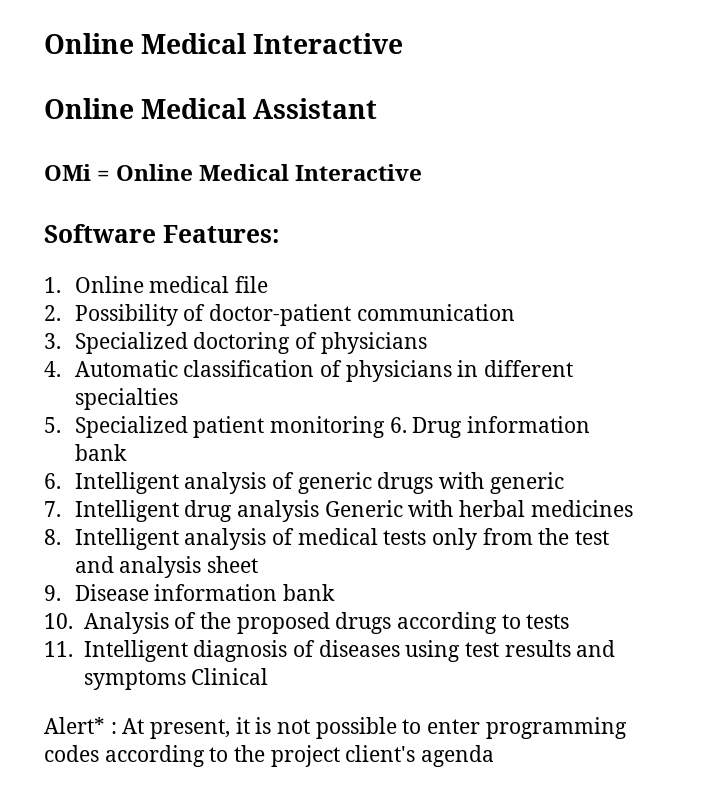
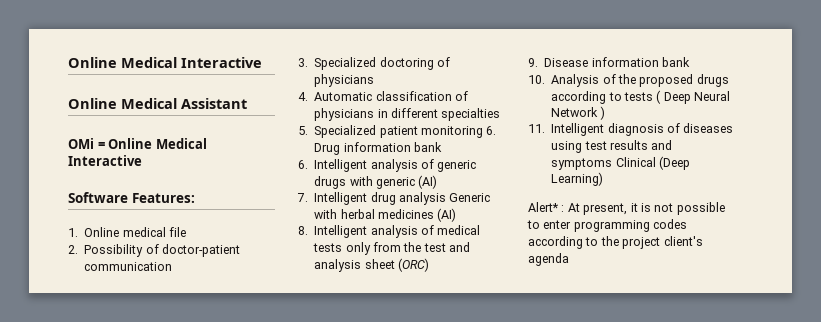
- 6. Intelligent analysis of generic drugs with generic
+ 6. Intelligent analysis of generic drugs with generic (AI)
- 7. Intelligent drug analysis Generic with herbal medicines
+ 7. Intelligent drug analysis Generic with herbal medicines (AI)
- 8. Intelligent analysis of medical tests only from the test and analysis sheet
+ 8. Intelligent analysis of medical tests only from the test and analysis sheet (ORC)
- 10. Analysis of the proposed drugs according to tests
+ 10. Analysis of the proposed drugs according to tests ( Deep Neural Network )
- 11. Intelligent diagnosis of diseases using test results and symptoms Clinical
+ 11. Intelligent diagnosis of diseases using test results and symptoms Clinical (Deep Learning)

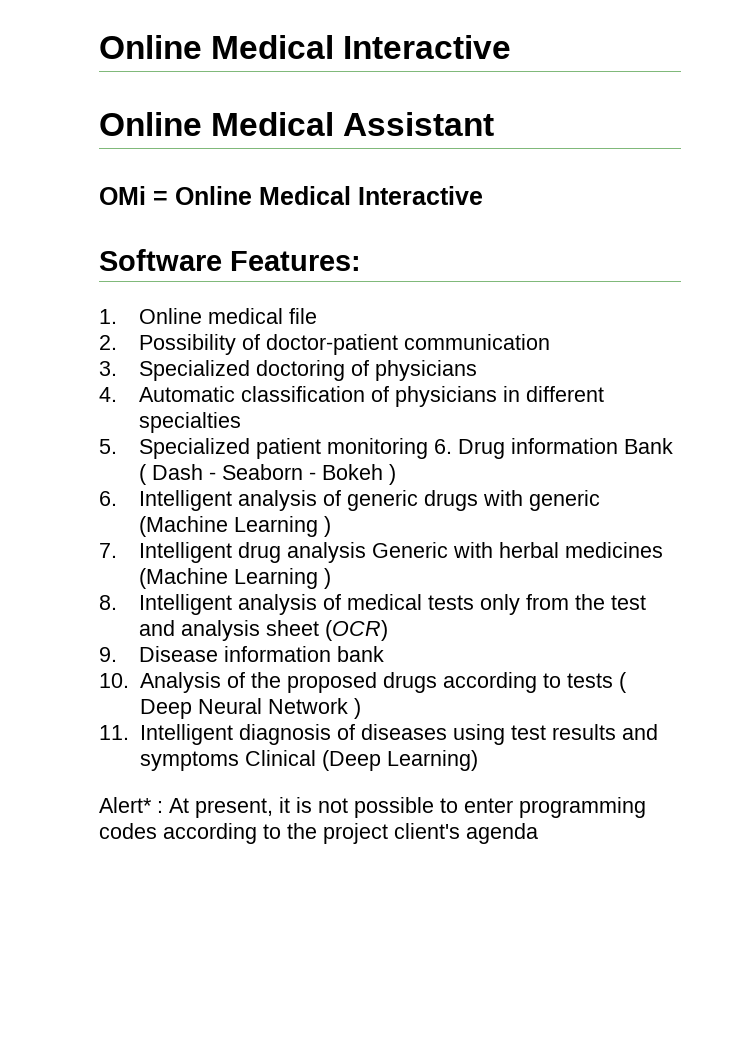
- 5. Specialized patient monitoring 6. Drug information bank
+ 5. Specialized patient monitoring 6. Drug information Bank ( Dash - Seaborn - Bokeh )
- 6. Intelligent analysis of generic drugs with generic (AI)
+ 6. Intelligent analysis of generic drugs with generic (Machine Learning )
- 7. Intelligent drug analysis Generic with herbal medicines (AI)
+ 7. Intelligent drug analysis Generic with herbal medicines (Machine Learning )
- 8. Intelligent analysis of medical tests only from the test and analysis sheet (ORC)
+ 8. Intelligent analysis of medical tests only from the test and analysis sheet (OCR)

